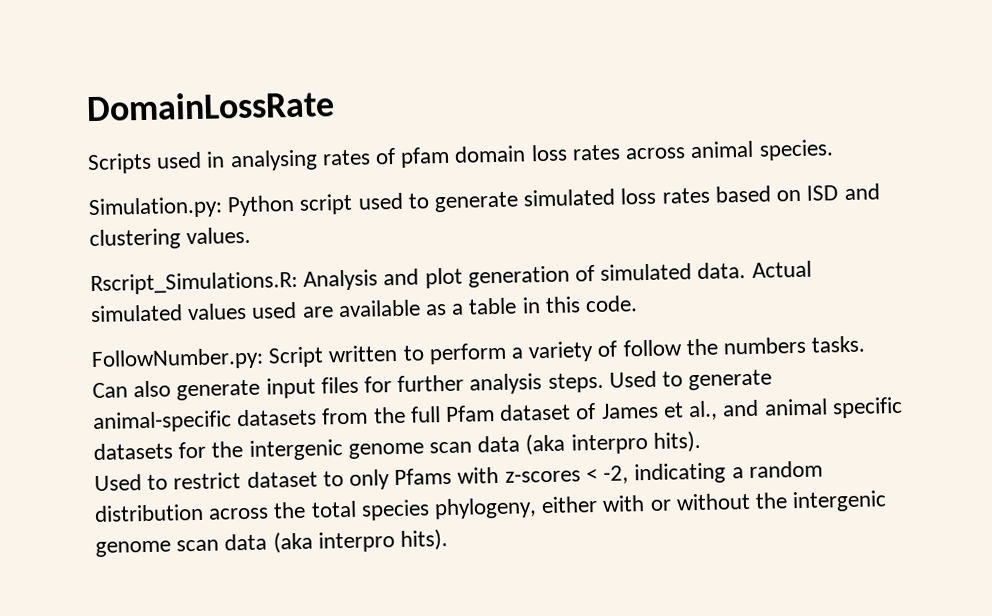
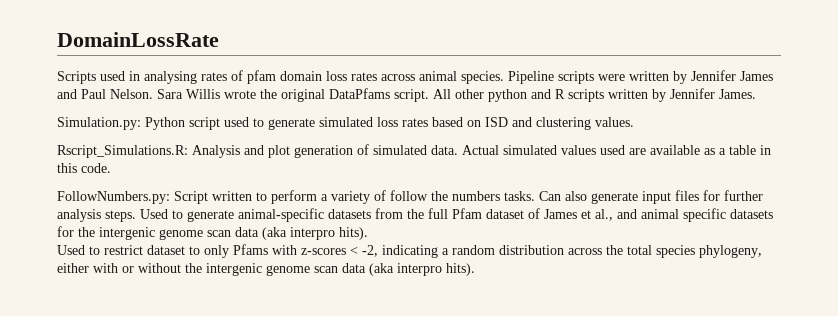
+ Pipeline scripts were written by Jennifer James and Paul Nelson. Sara Willis wrote the original DataPfams script. All other python and R scripts written by Jennifer James.
- FollowNumber.py: Script written to perform a variety of follow the numbers tasks.
+ FollowNumbers.py: Script written to perform a variety of follow the numbers tasks.

